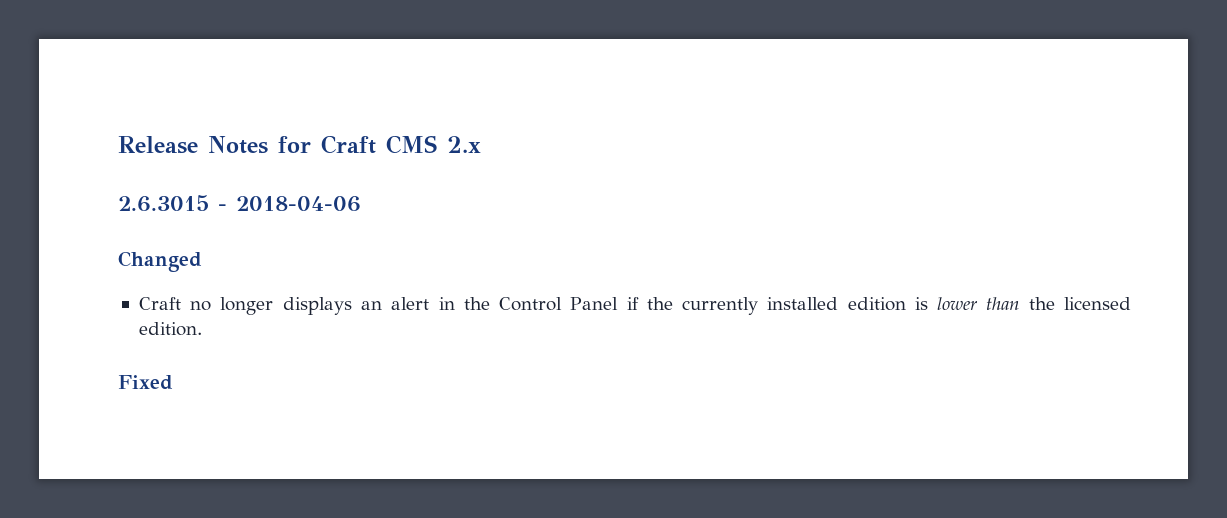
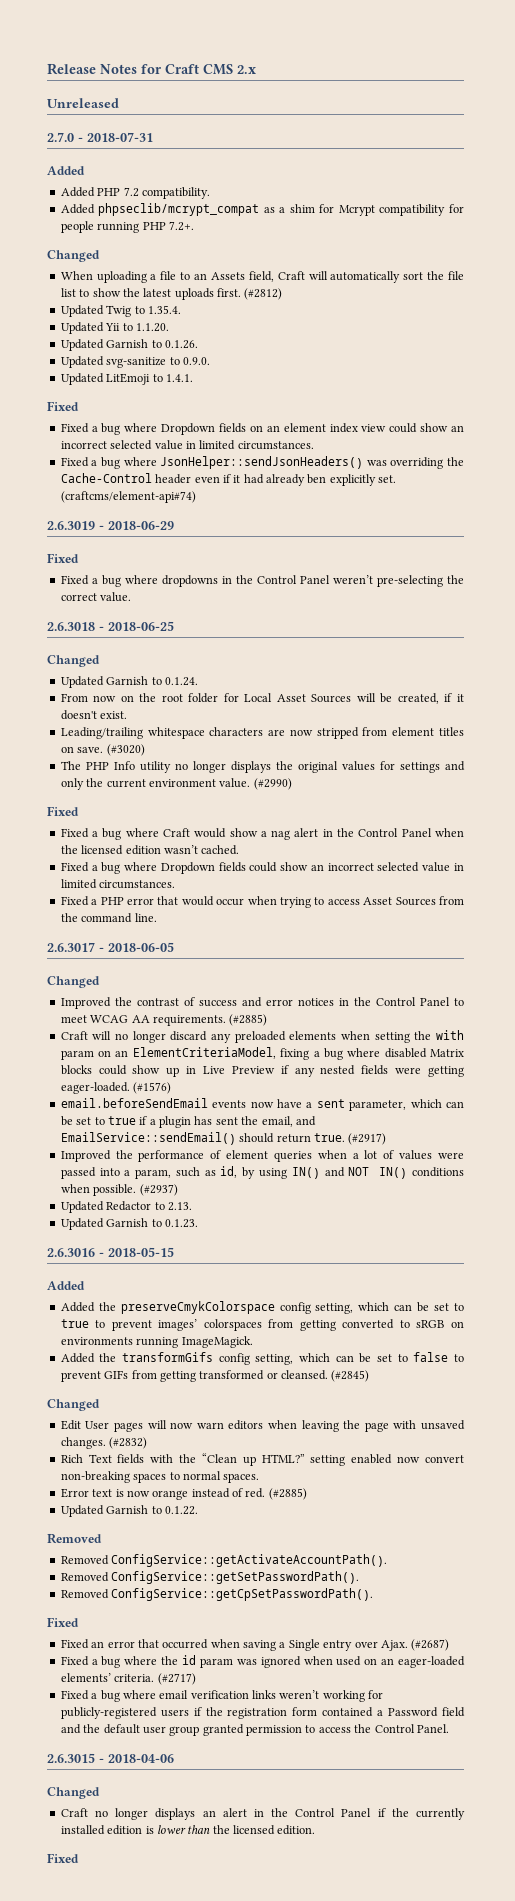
+ Unreleased
+ 2.7.0 - 2018-07-31
+ Added
+ Added PHP 7.2 compatibility.
+ Added phpseclib/mcrypt_compat as a shim for Mcrypt compatibility for people running PHP 7.2+.
+ Changed
+ When uploading a file to an Assets field, Craft will automatically sort the file list to show the latest uploads first. (#2812)
+ Updated Twig to 1.35.4.
+ Updated Yii to 1.1.20.
+ Updated Garnish to 0.1.26.
+ Updated svg-sanitize to 0.9.0.
+ Updated LitEmoji to 1.4.1.
+ Fixed
+ Fixed a bug where Dropdown fields on an element index view could show an incorrect selected value in limited circumstances.
+ Fixed a bug where JsonHelper::sendJsonHeaders() was overriding the Cache-Control header even if it had already ben explicitly set. (craftcms/element-api#74)
+ 2.6.3019 - 2018-06-29
+ Fixed
+ Fixed a bug where dropdowns in the Control Panel weren’t pre-selecting the correct value.
+ 2.6.3018 - 2018-06-25
+ Changed
+ Updated Garnish to 0.1.24.
+ From now on the root folder for Local Asset Sources will be created, if it doesn't exist.
+ Leading/trailing whitespace characters are now stripped from element titles on save. (#3020)
+ The PHP Info utility no longer displays the original values for settings and only the current environment value. (#2990)
+ Fixed
+ Fixed a bug where Craft would show a nag alert in the Control Panel when the licensed edition wasn’t cached.
+ Fixed a bug where Dropdown fields could show an incorrect selected value in limited circumstances.
+ Fixed a PHP error that would occur when trying to access Asset Sources from the command line.
+ 2.6.3017 - 2018-06-05
+ Changed
+ Improved the contrast of success and error notices in the Control Panel to meet WCAG AA requirements. (#2885)
+ Craft will no longer discard any preloaded elements when setting the with param on an ElementCriteriaModel, fixing a bug where disabled Matrix blocks could show up in Live Preview if any nested fields were getting eager-loaded. (#1576)
+ email.beforeSendEmail events now have a sent parameter, which can be set to true if a plugin has sent the email, and EmailService::sendEmail() should return true. (#2917)
+ Improved the performance of element queries when a lot of values were passed into a param, such as id, by using IN() and NOT IN() conditions when possible. (#2937)
+ Updated Redactor to 2.13.
+ Updated Garnish to 0.1.23.
+ 2.6.3016 - 2018-05-15
+ Added
+ Added the preserveCmykColorspace config setting, which can be set to true to prevent images’ colorspaces from getting converted to sRGB on environments running ImageMagick.
+ Added the transformGifs config setting, which can be set to false to prevent GIFs from getting transformed or cleansed. (#2845)
+ Changed
+ Edit User pages will now warn editors when leaving the page with unsaved changes. (#2832)
+ Rich Text fields with the “Clean up HTML?” setting enabled now convert non-breaking spaces to normal spaces.
+ Error text is now orange instead of red. (#2885)
+ Updated Garnish to 0.1.22.
+ Removed
+ Removed ConfigService::getActivateAccountPath().
+ Removed ConfigService::getSetPasswordPath().
+ Removed ConfigService::getCpSetPasswordPath().
+ Fixed
+ Fixed an error that occurred when saving a Single entry over Ajax. (#2687)
+ Fixed a bug where the id param was ignored when used on an eager-loaded elements’ criteria. (#2717)
+ Fixed a bug where email verification links weren’t working for publicly-registered users if the registration form contained a Password field and the default user group granted permission to access the Control Panel.

